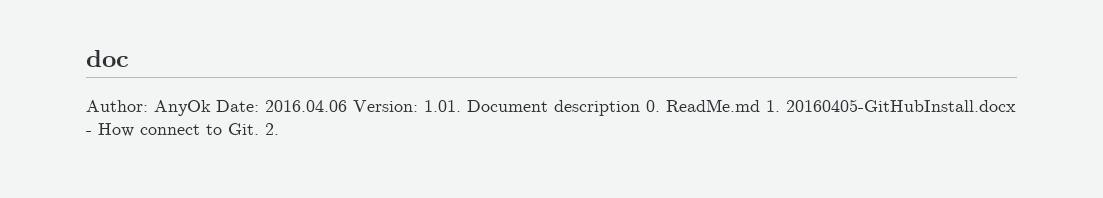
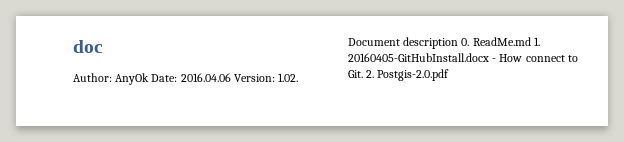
- Author: AnyOk Date: 2016.04.06 Version: 1.01. Document description 0. ReadMe.md 1. 20160405-GitHubInstall.docx - How connect to Git. 2.
+ Author: AnyOk Date: 2016.04.06 Version: 1.02. Document description 0. ReadMe.md 1. 20160405-GitHubInstall.docx - How connect to Git. 2. Postgis-2.0.pdf

